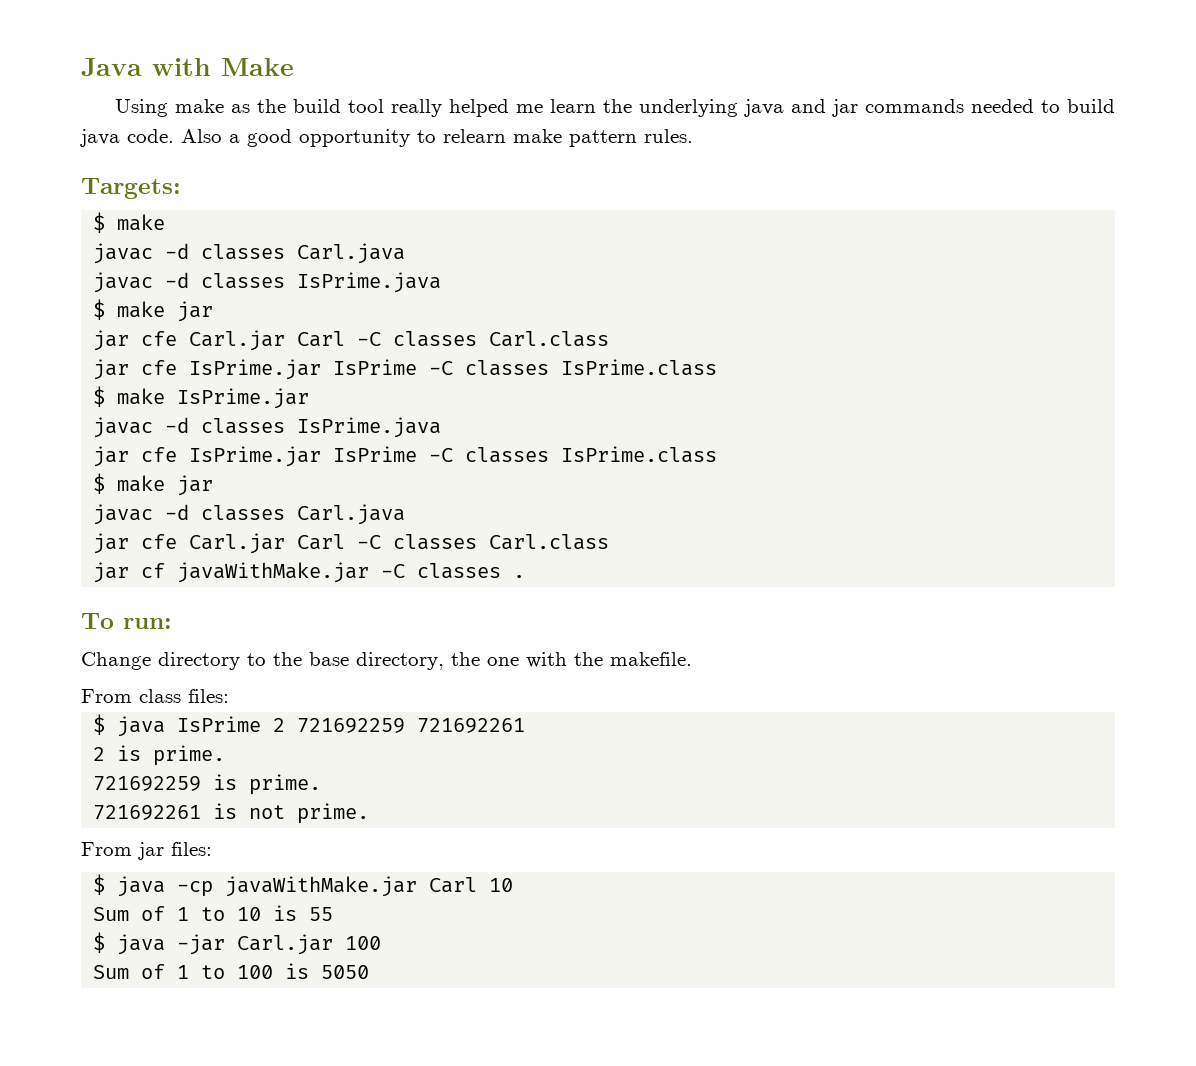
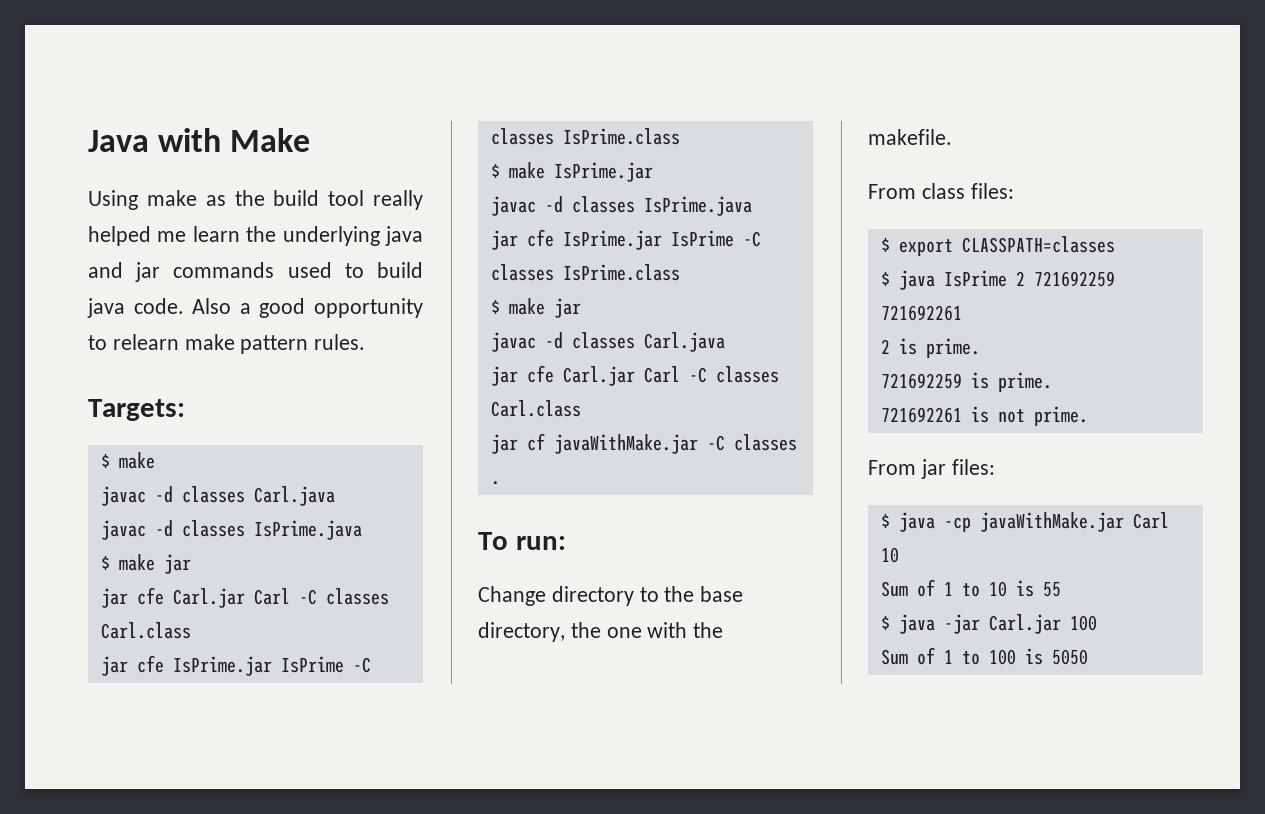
- Using make as the build tool really helped me learn the underlying java and jar commands needed to build java code.
+ Using make as the build tool really helped me learn the underlying java and jar commands used to build java code.
+ $ export CLASSPATH=classes

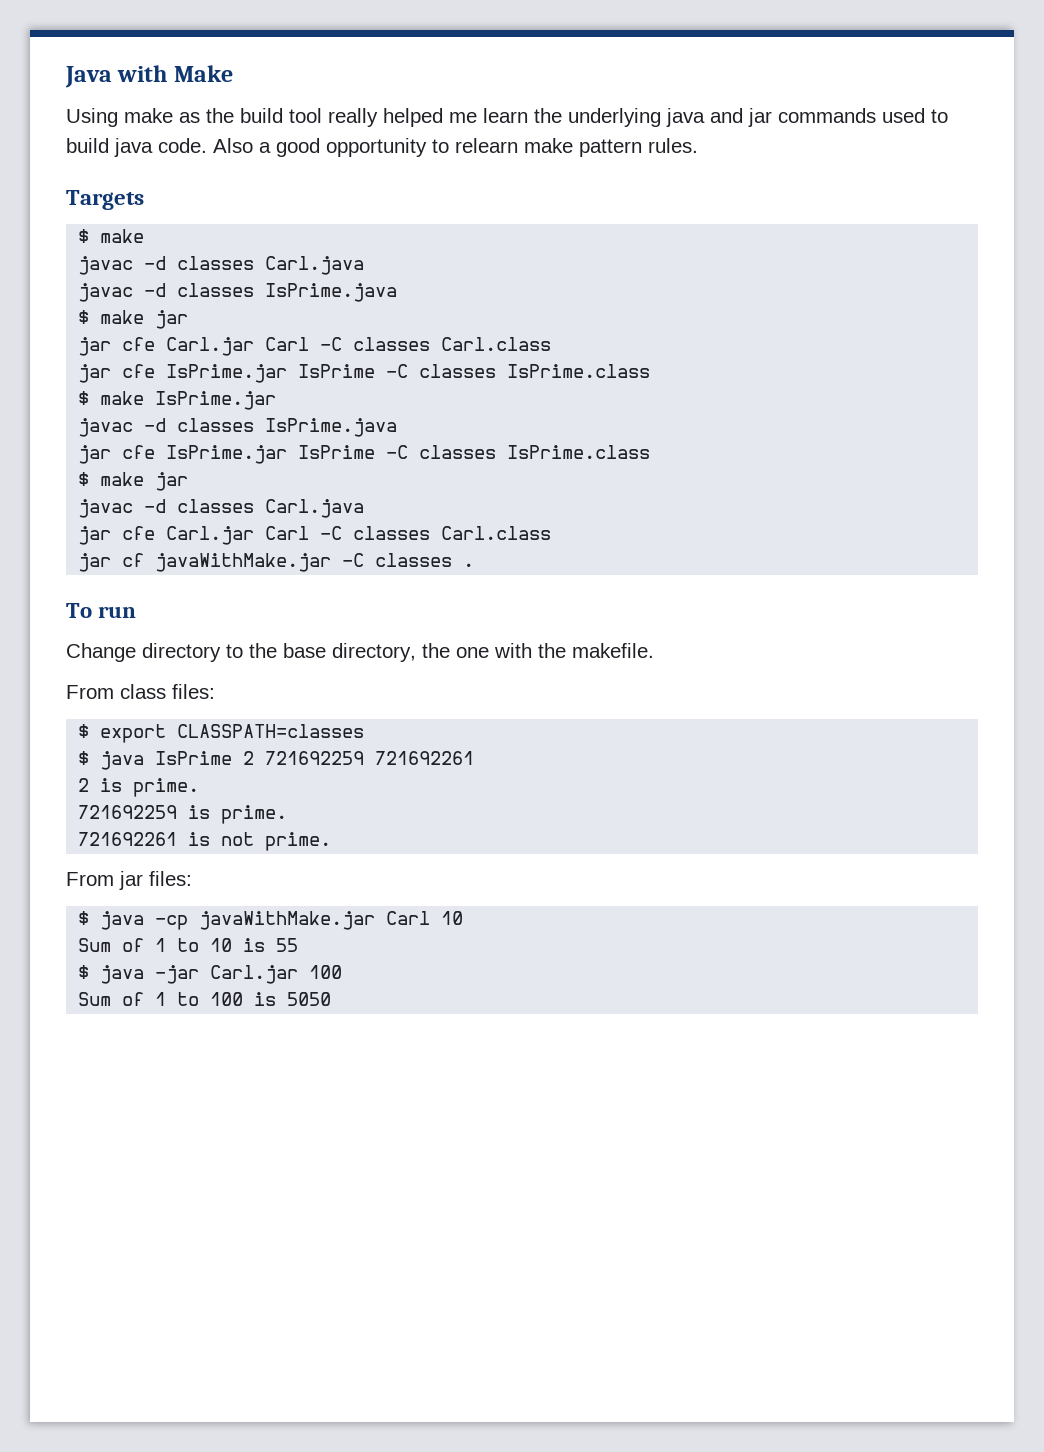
- Targets:
+ Targets
- To run:
+ To run

